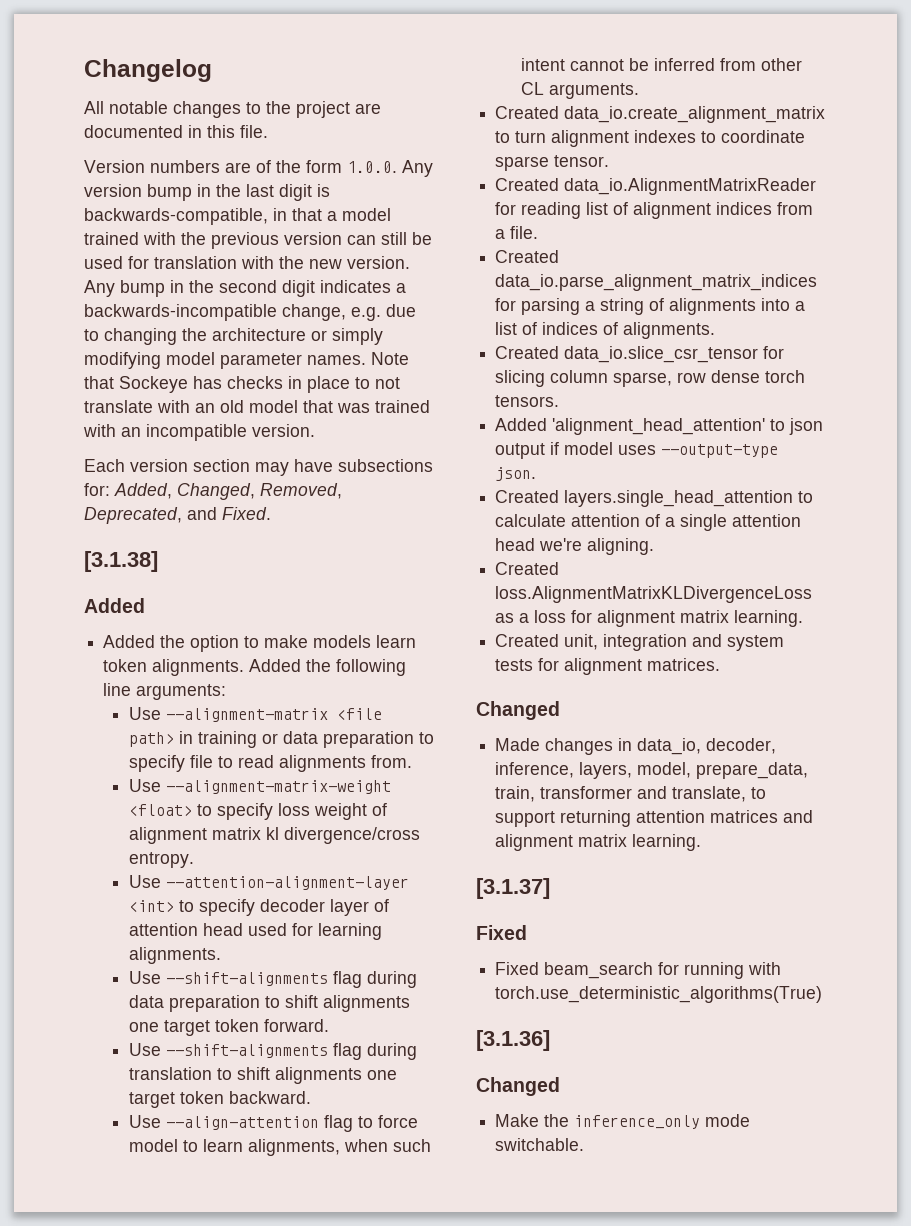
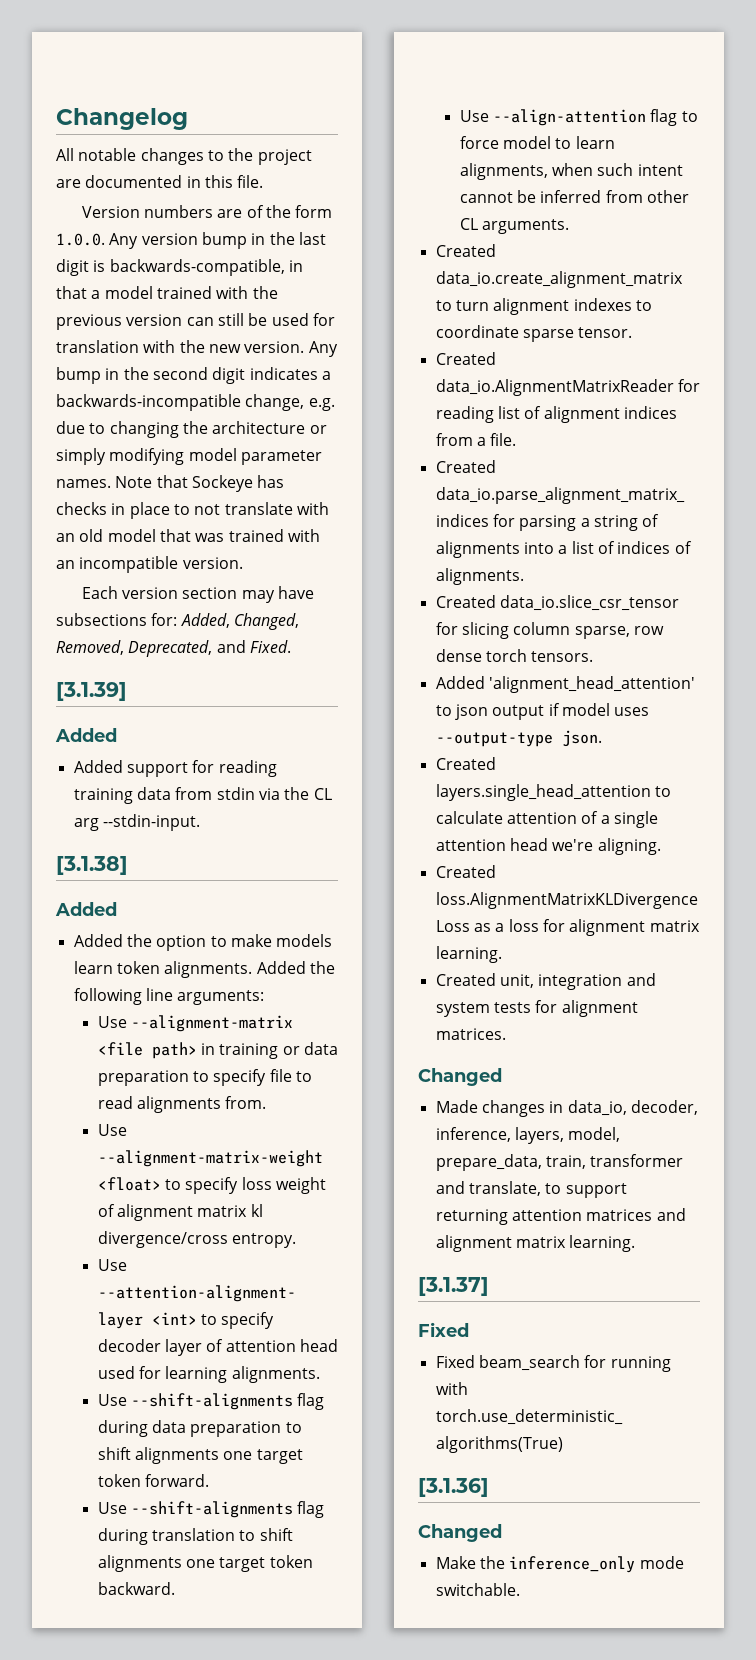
+ [3.1.39]
+ Added
+ Added support for reading training data from stdin via the CL arg --stdin-input.

